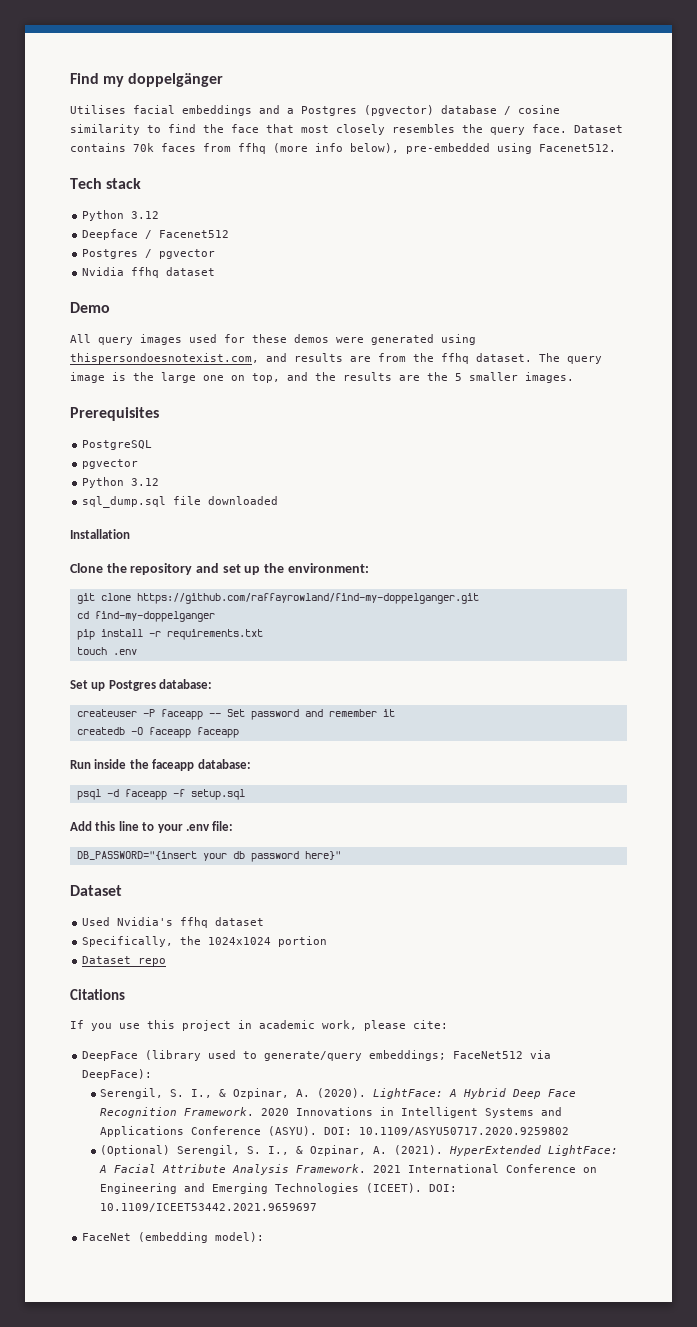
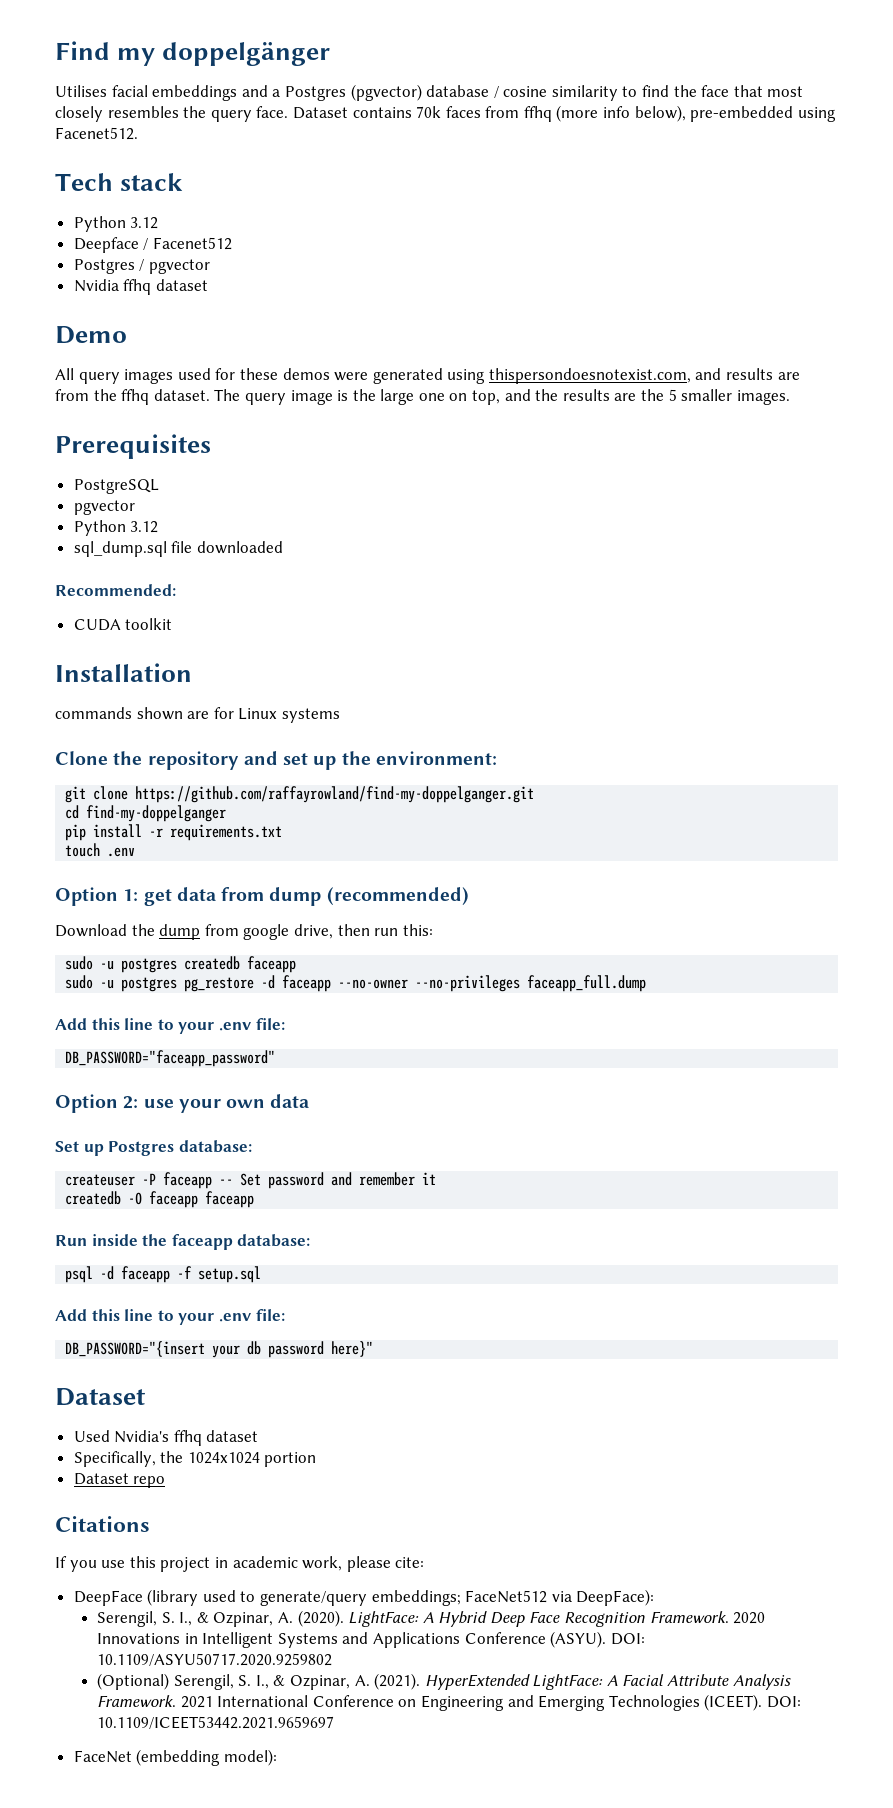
+ Recommended:
+ CUDA toolkit
  Installation
+ commands shown are for Linux systems
+ Option 1: get data from dump (recommended)
+ Download the dump from google drive, then run this:
+ sudo -u postgres createdb faceapp
+ sudo -u postgres pg_restore -d faceapp --no-owner --no-privileges faceapp_full.dump
+ Add this line to your .env file:
+ DB_PASSWORD="faceapp_password"
+ Option 2: use your own data

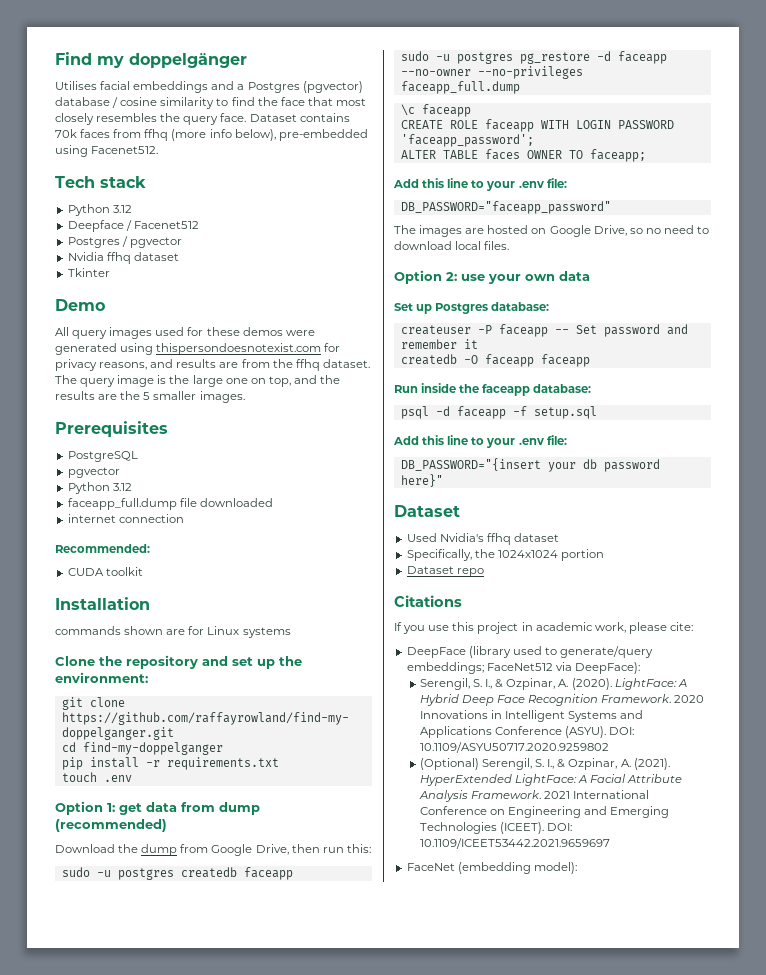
+ Tkinter
- All query images used for these demos were generated using thispersondoesnotexist.com, and results are from the ffhq dataset.
+ All query images used for these demos were generated using thispersondoesnotexist.com for privacy reasons, and results are from the ffhq dataset.
- sql_dump.sql file downloaded
+ faceapp_full.dump file downloaded
+ internet connection
- Download the dump from google drive, then run this:
+ Download the dump from Google Drive, then run this:
+ \c faceapp
+ CREATE ROLE faceapp WITH LOGIN PASSWORD 'faceapp_password';
+ ALTER TABLE faces OWNER TO faceapp;
+ The images are hosted on Google Drive, so no need to download local files.

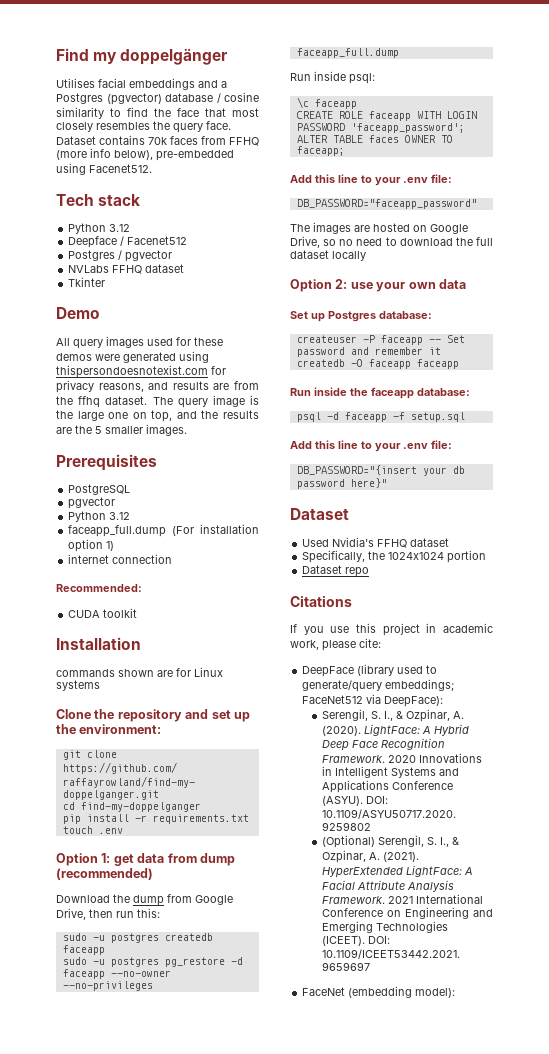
- Dataset contains 70k faces from ffhq (more info below), pre-embedded using Facenet512.
+ Dataset contains 70k faces from FFHQ (more info below), pre-embedded using Facenet512.
- Nvidia ffhq dataset
+ NVLabs FFHQ dataset
- faceapp_full.dump file downloaded
+ faceapp_full.dump (For installation option 1)
+ Run inside psql:
- The images are hosted on Google Drive, so no need to download local files.
+ The images are hosted on Google Drive, so no need to download the full dataset locally
- Used Nvidia's ffhq dataset
+ Used Nvidia's FFHQ dataset

